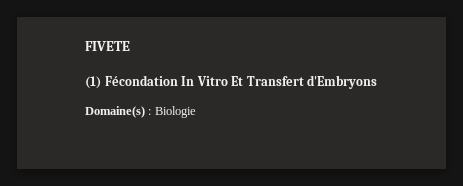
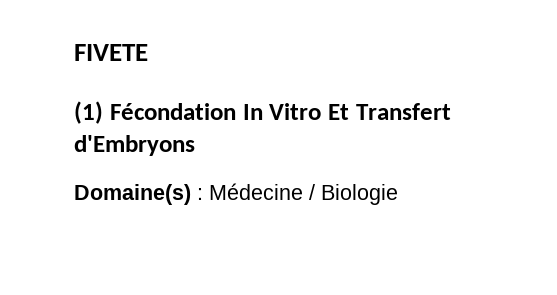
- Domaine(s) : Biologie
+ Domaine(s) : Médecine / Biologie

